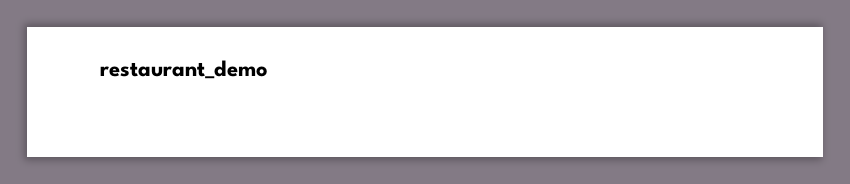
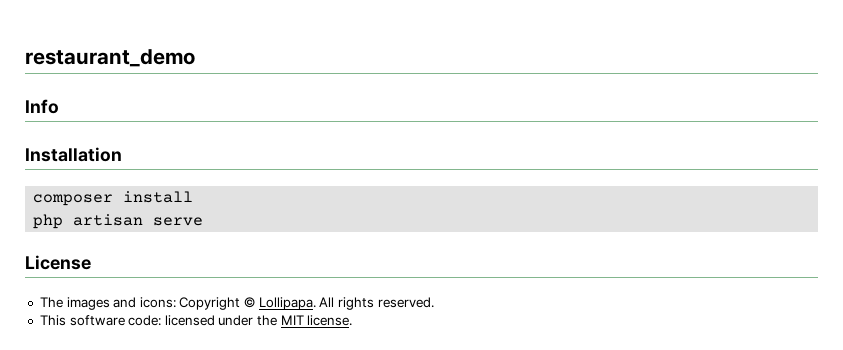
+ Info
+ Installation
+ composer install
+ php artisan serve
+ License
+ The images and icons: Copyright © Lollipapa. All rights reserved.
+ This software code: licensed under the MIT license.

